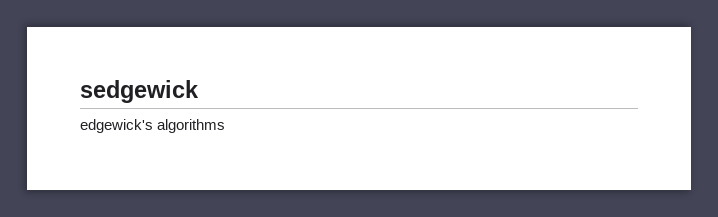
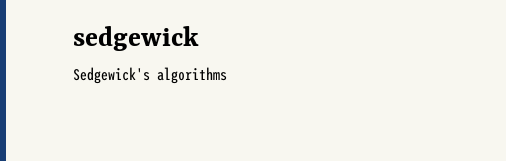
- edgewick's algorithms
+ Sedgewick's algorithms

